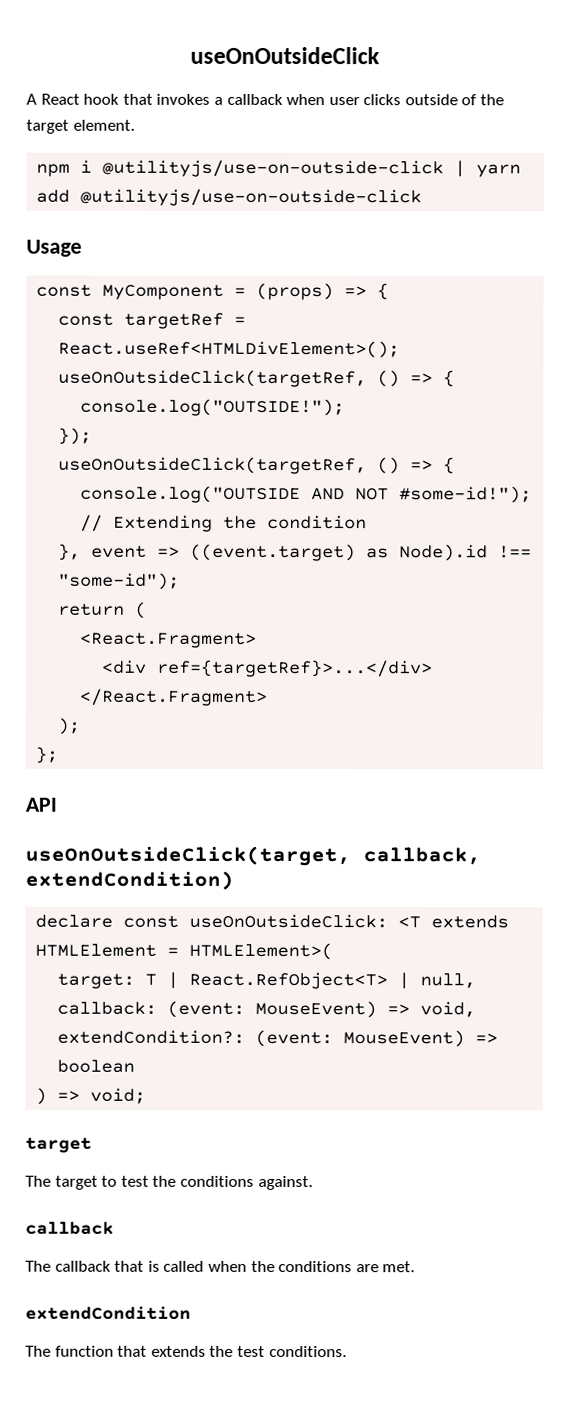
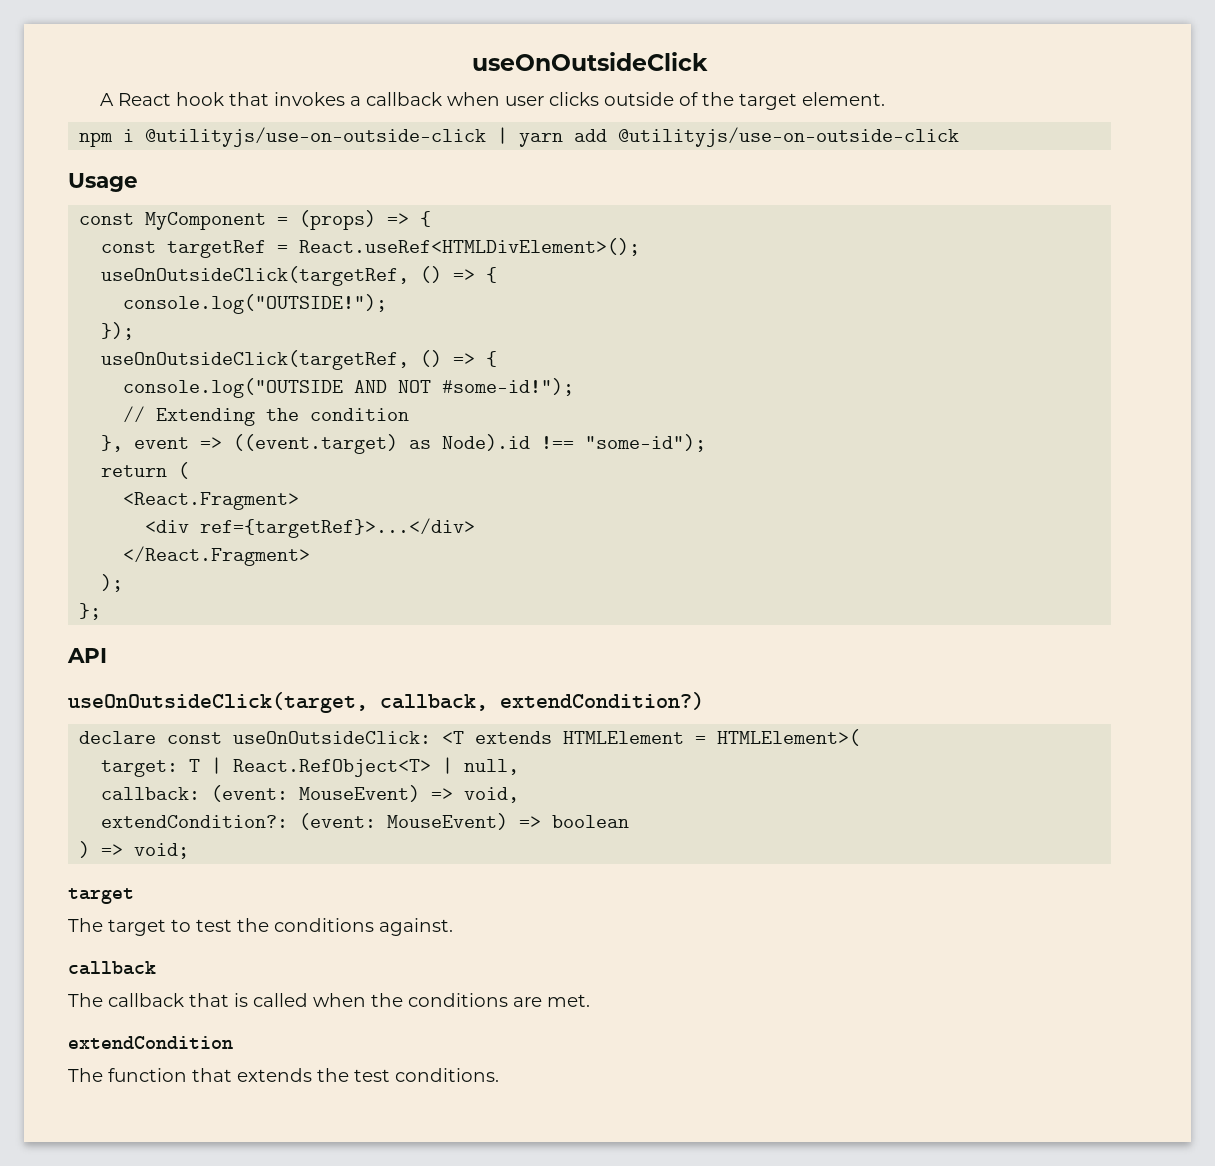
- useOnOutsideClick(target, callback, extendCondition)
+ useOnOutsideClick(target, callback, extendCondition?)

